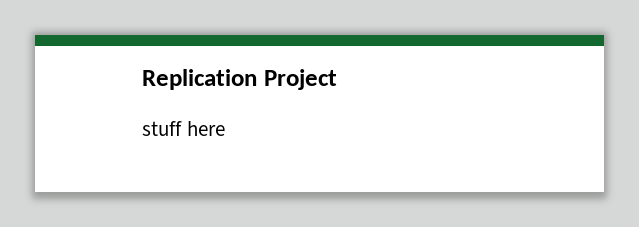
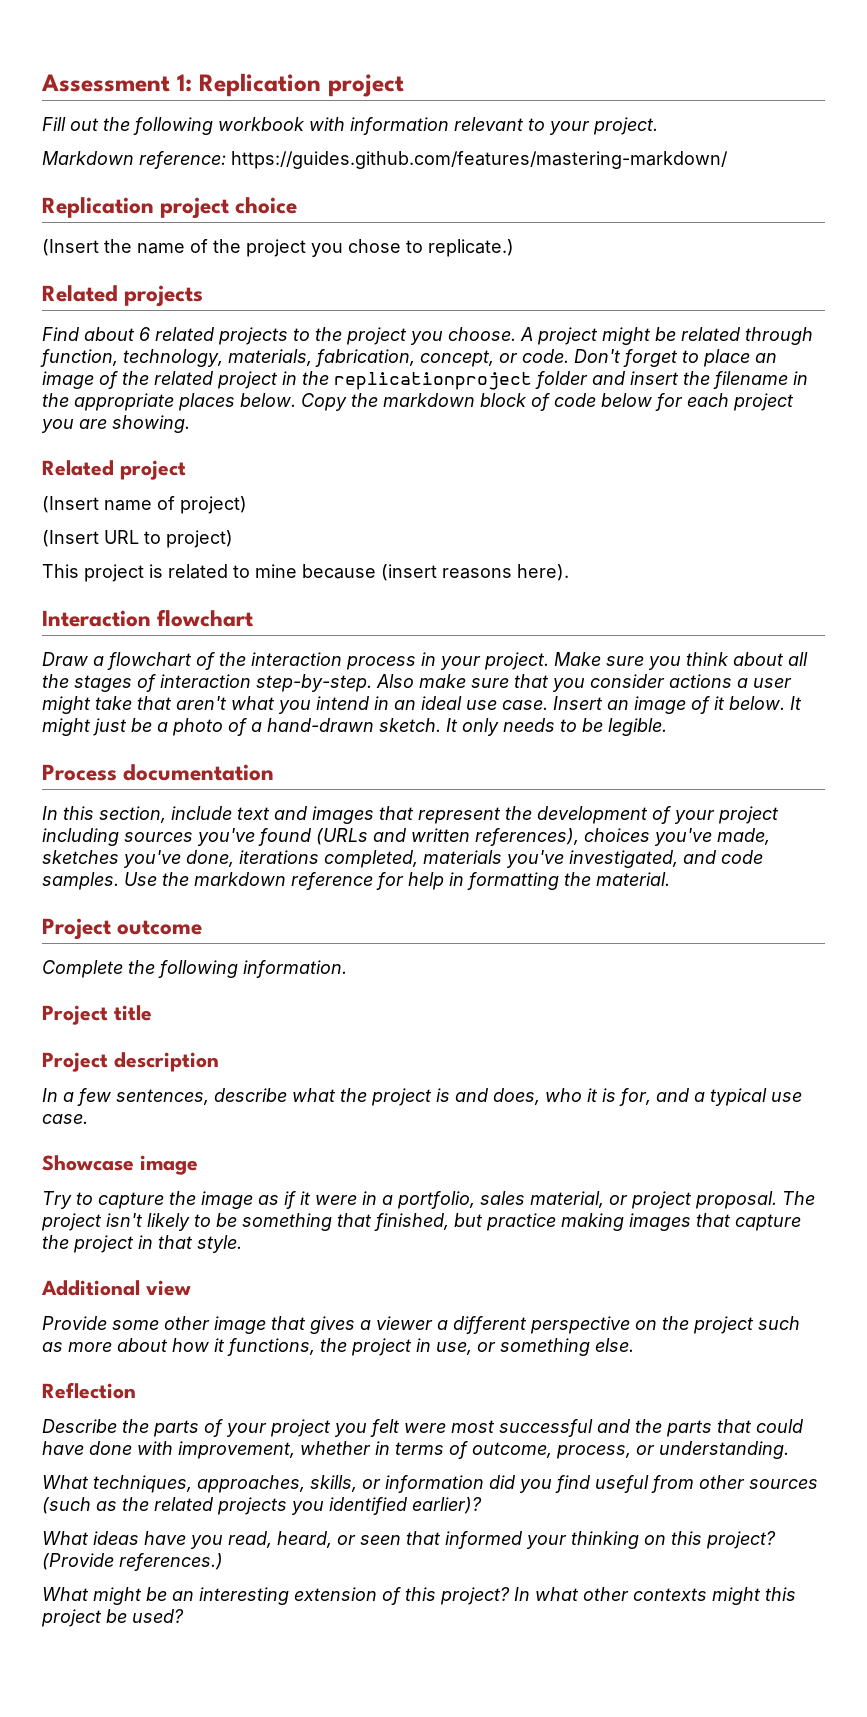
- Replication Project
- stuff here
+ Assessment 1: Replication project
+ Fill out the following workbook with information relevant to your project.
+ Markdown reference: https://guides.github.com/features/mastering-markdown/
+ Replication project choice
+ (Insert the name of the project you chose to replicate.)
+ Related projects
+ Find about 6 related projects to the project you choose. A project might be related through function, technology, materials, fabrication, concept, or code. Don't forget to place an image of the related project in the replicationproject folder and insert the filename in the appropriate places below. Copy the markdown block of code below for each project you are showing.
+ Related project
+ (Insert name of project)
+ (Insert URL to project)
+ This project is related to mine because (insert reasons here).
+ Interaction flowchart
+ Draw a flowchart of the interaction process in your project. Make sure you think about all the stages of interaction step-by-step. Also make sure that you consider actions a user might take that aren't what you intend in an ideal use case. Insert an image of it below. It might just be a photo of a hand-drawn sketch. It only needs to be legible.
+ Process documentation
+ In this section, include text and images that represent the development of your project including sources you've found (URLs and written references), choices you've made, sketches you've done, iterations completed, materials you've investigated, and code samples. Use the markdown reference for help in formatting the material.
+ Project outcome
+ Complete the following information.
+ Project title
+ Project description
+ In a few sentences, describe what the project is and does, who it is for, and a typical use case.
+ Showcase image
+ Try to capture the image as if it were in a portfolio, sales material, or project proposal. The project isn't likely to be something that finished, but practice making images that capture the project in that style.
+ Additional view
+ Provide some other image that gives a viewer a different perspective on the project such as more about how it functions, the project in use, or something else.
+ Reflection
+ Describe the parts of your project you felt were most successful and the parts that could have done with improvement, whether in terms of outcome, process, or understanding.
+ What techniques, approaches, skills, or information did you find useful from other sources (such as the related projects you identified earlier)?
+ What ideas have you read, heard, or seen that informed your thinking on this project? (Provide references.)
+ What might be an interesting extension of this project? In what other contexts might this project be used?

